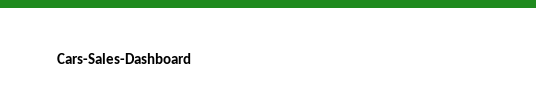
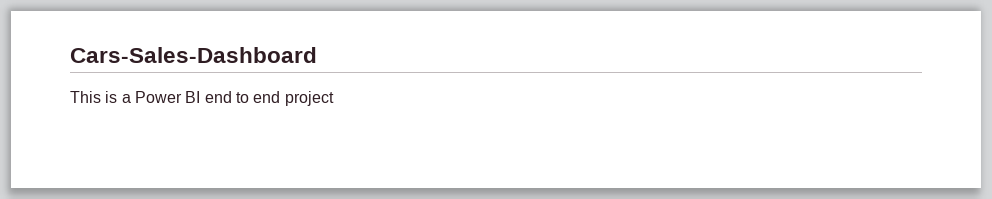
+ This is a Power BI end to end project

